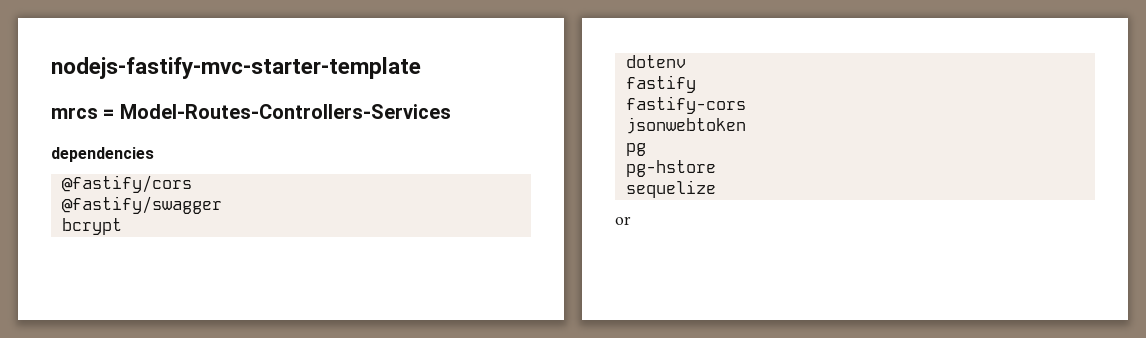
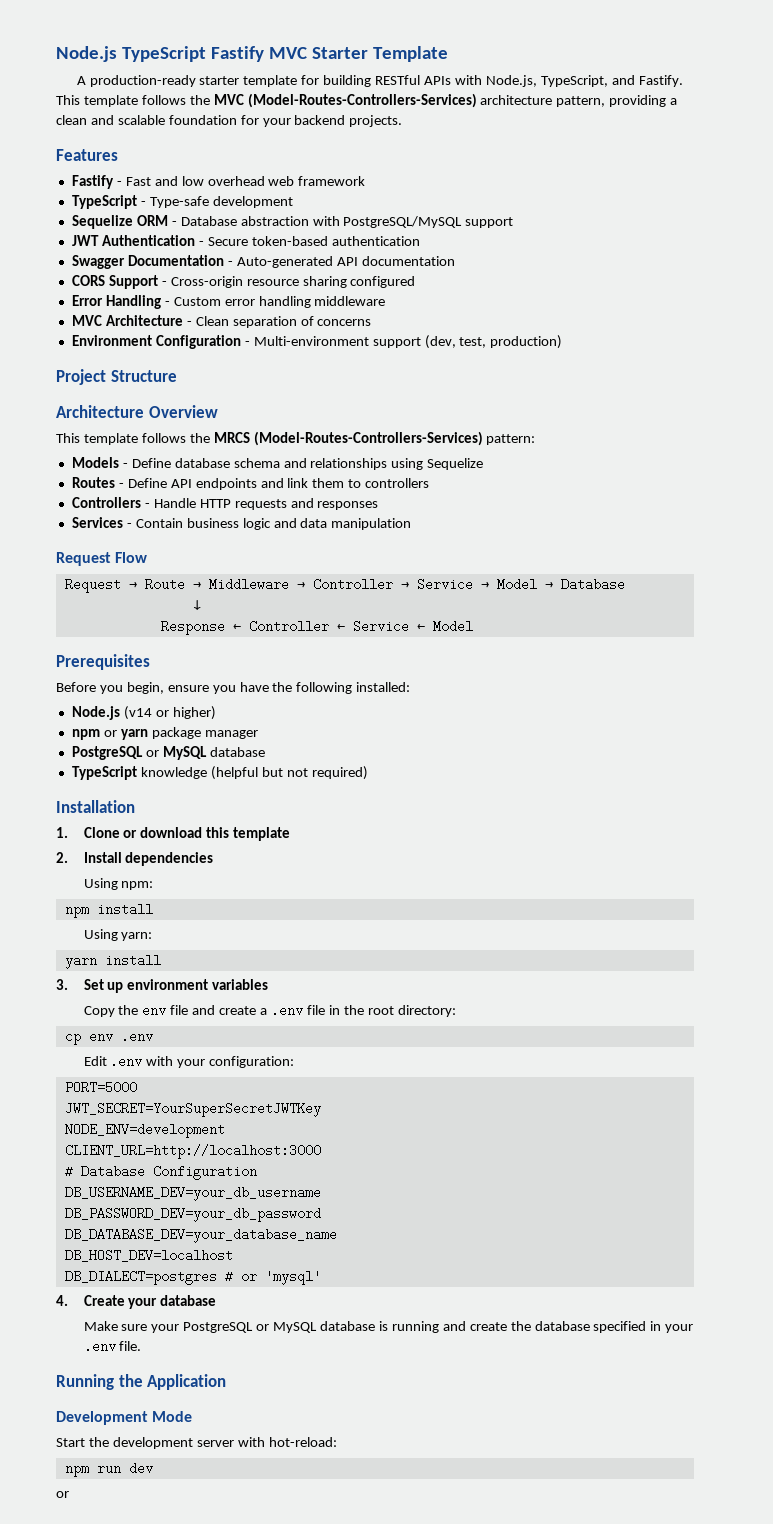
- nodejs-fastify-mvc-starter-template
- mrcs = Model-Routes-Controllers-Services
- dependencies
- @fastify/cors
- @fastify/swagger
- bcrypt
- dotenv
- fastify
- fastify-cors
- jsonwebtoken
- pg
- pg-hstore
- sequelize
+ Node.js TypeScript Fastify MVC Starter Template
+ A production-ready starter template for building RESTful APIs with Node.js, TypeScript, and Fastify. This template follows the MVC (Model-Routes-Controllers-Services) architecture pattern, providing a clean and scalable foundation for your backend projects.
+ Features
+ Fastify - Fast and low overhead web framework
+ TypeScript - Type-safe development
+ Sequelize ORM - Database abstraction with PostgreSQL/MySQL support
+ JWT Authentication - Secure token-based authentication
+ Swagger Documentation - Auto-generated API documentation
+ CORS Support - Cross-origin resource sharing configured
+ Error Handling - Custom error handling middleware
+ MVC Architecture - Clean separation of concerns
+ Environment Configuration - Multi-environment support (dev, test, production)
+ Project Structure
+ Architecture Overview
+ This template follows the MRCS (Model-Routes-Controllers-Services) pattern:
+ Models - Define database schema and relationships using Sequelize
+ Routes - Define API endpoints and link them to controllers
+ Controllers - Handle HTTP requests and responses
+ Services - Contain business logic and data manipulation
+ Request Flow
+ Request → Route → Middleware → Controller → Service → Model → Database
+ ↓
+ Response ← Controller ← Service ← Model
+ Prerequisites
+ Before you begin, ensure you have the following installed:
+ Node.js (v14 or higher)
+ npm or yarn package manager
+ PostgreSQL or MySQL database
+ TypeScript knowledge (helpful but not required)
+ Installation
+ 1. Clone or download this template
+ 2. Install dependencies
+ Using npm:
+ npm install
+ Using yarn:
+ yarn install
+ 3. Set up environment variables
+ Copy the env file and create a .env file in the root directory:
+ cp env .env
+ Edit .env with your configuration:
+ PORT=5000
+ JWT_SECRET=YourSuperSecretJWTKey
+ NODE_ENV=development
+ CLIENT_URL=http://localhost:3000
+ # Database Configuration
+ DB_USERNAME_DEV=your_db_username
+ DB_PASSWORD_DEV=your_db_password
+ DB_DATABASE_DEV=your_database_name
+ DB_HOST_DEV=localhost
+ DB_DIALECT=postgres # or 'mysql'
+ 4. Create your database
+ Make sure your PostgreSQL or MySQL database is running and create the database specified in your .env file.
+ Running the Application
+ Development Mode
+ Start the development server with hot-reload:
+ npm run dev

